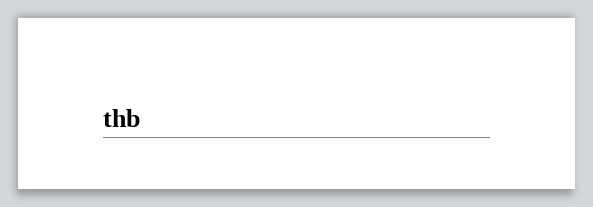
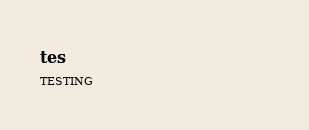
- thb
+ tes
+ TESTING

